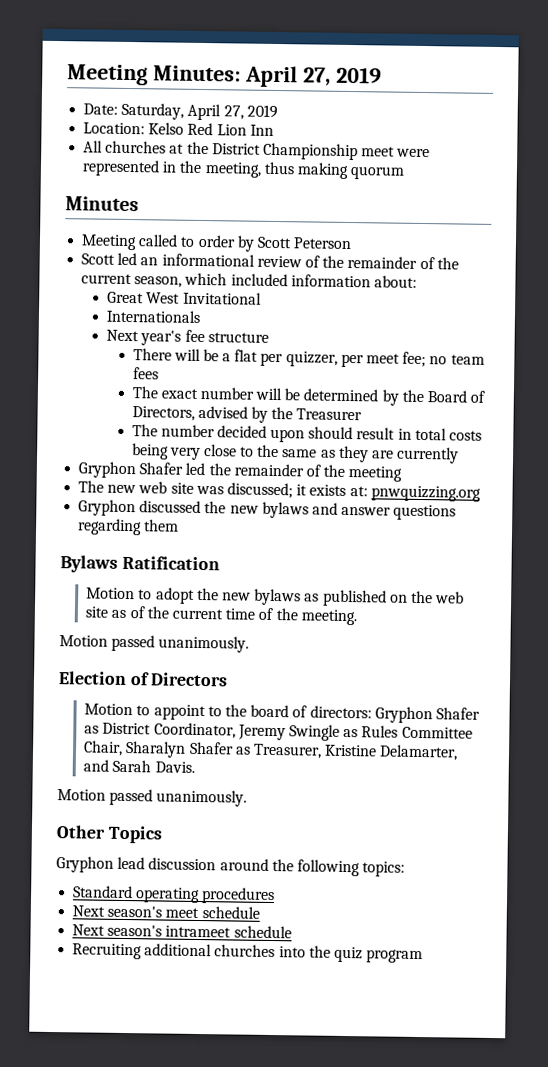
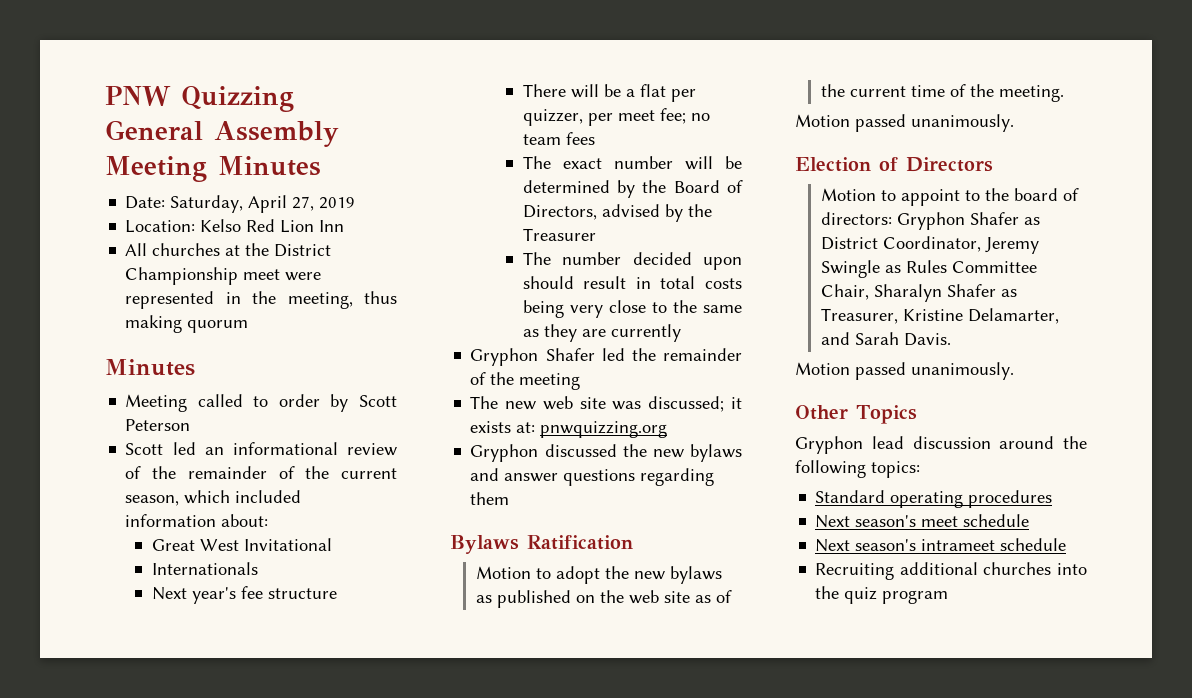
- Meeting Minutes: April 27, 2019
+ PNW Quizzing General Assembly Meeting Minutes

